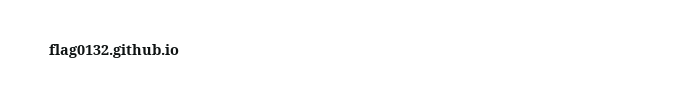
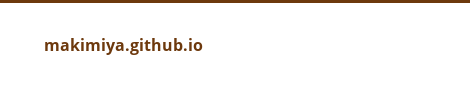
- flag0132.github.io
+ makimiya.github.io

